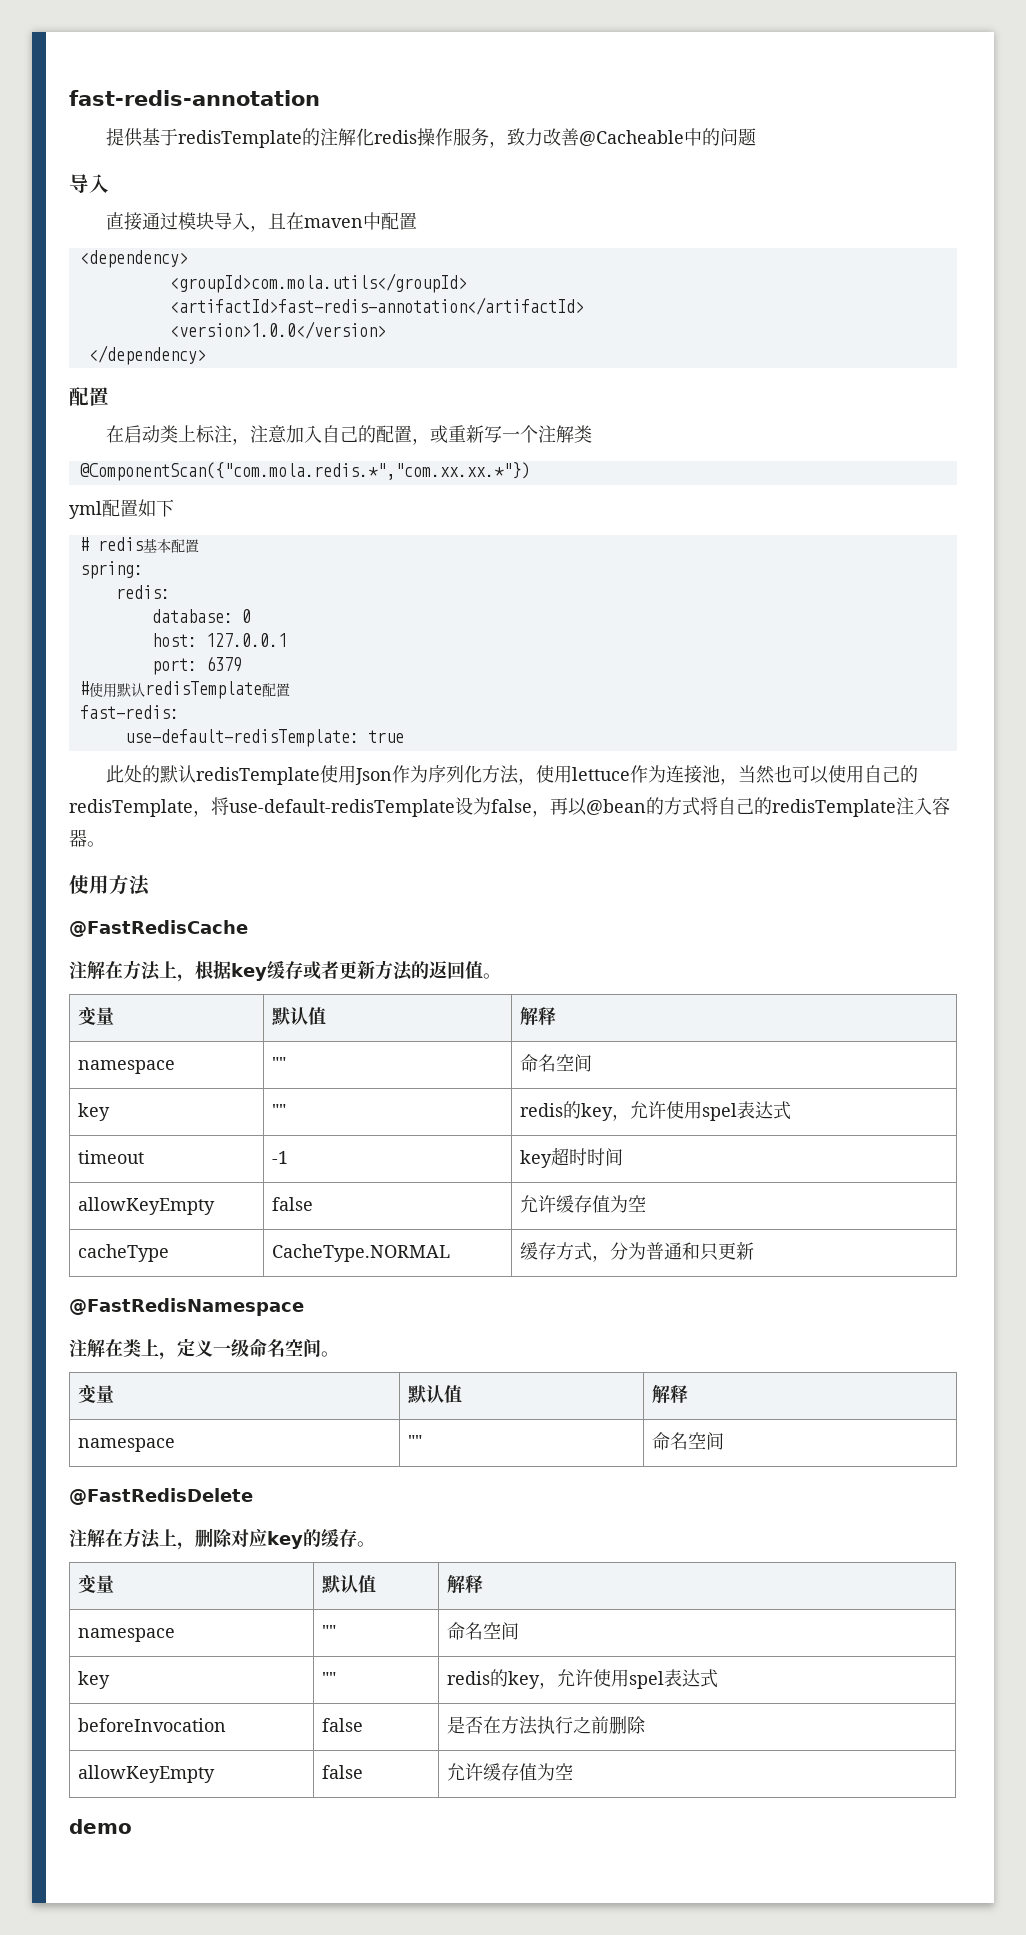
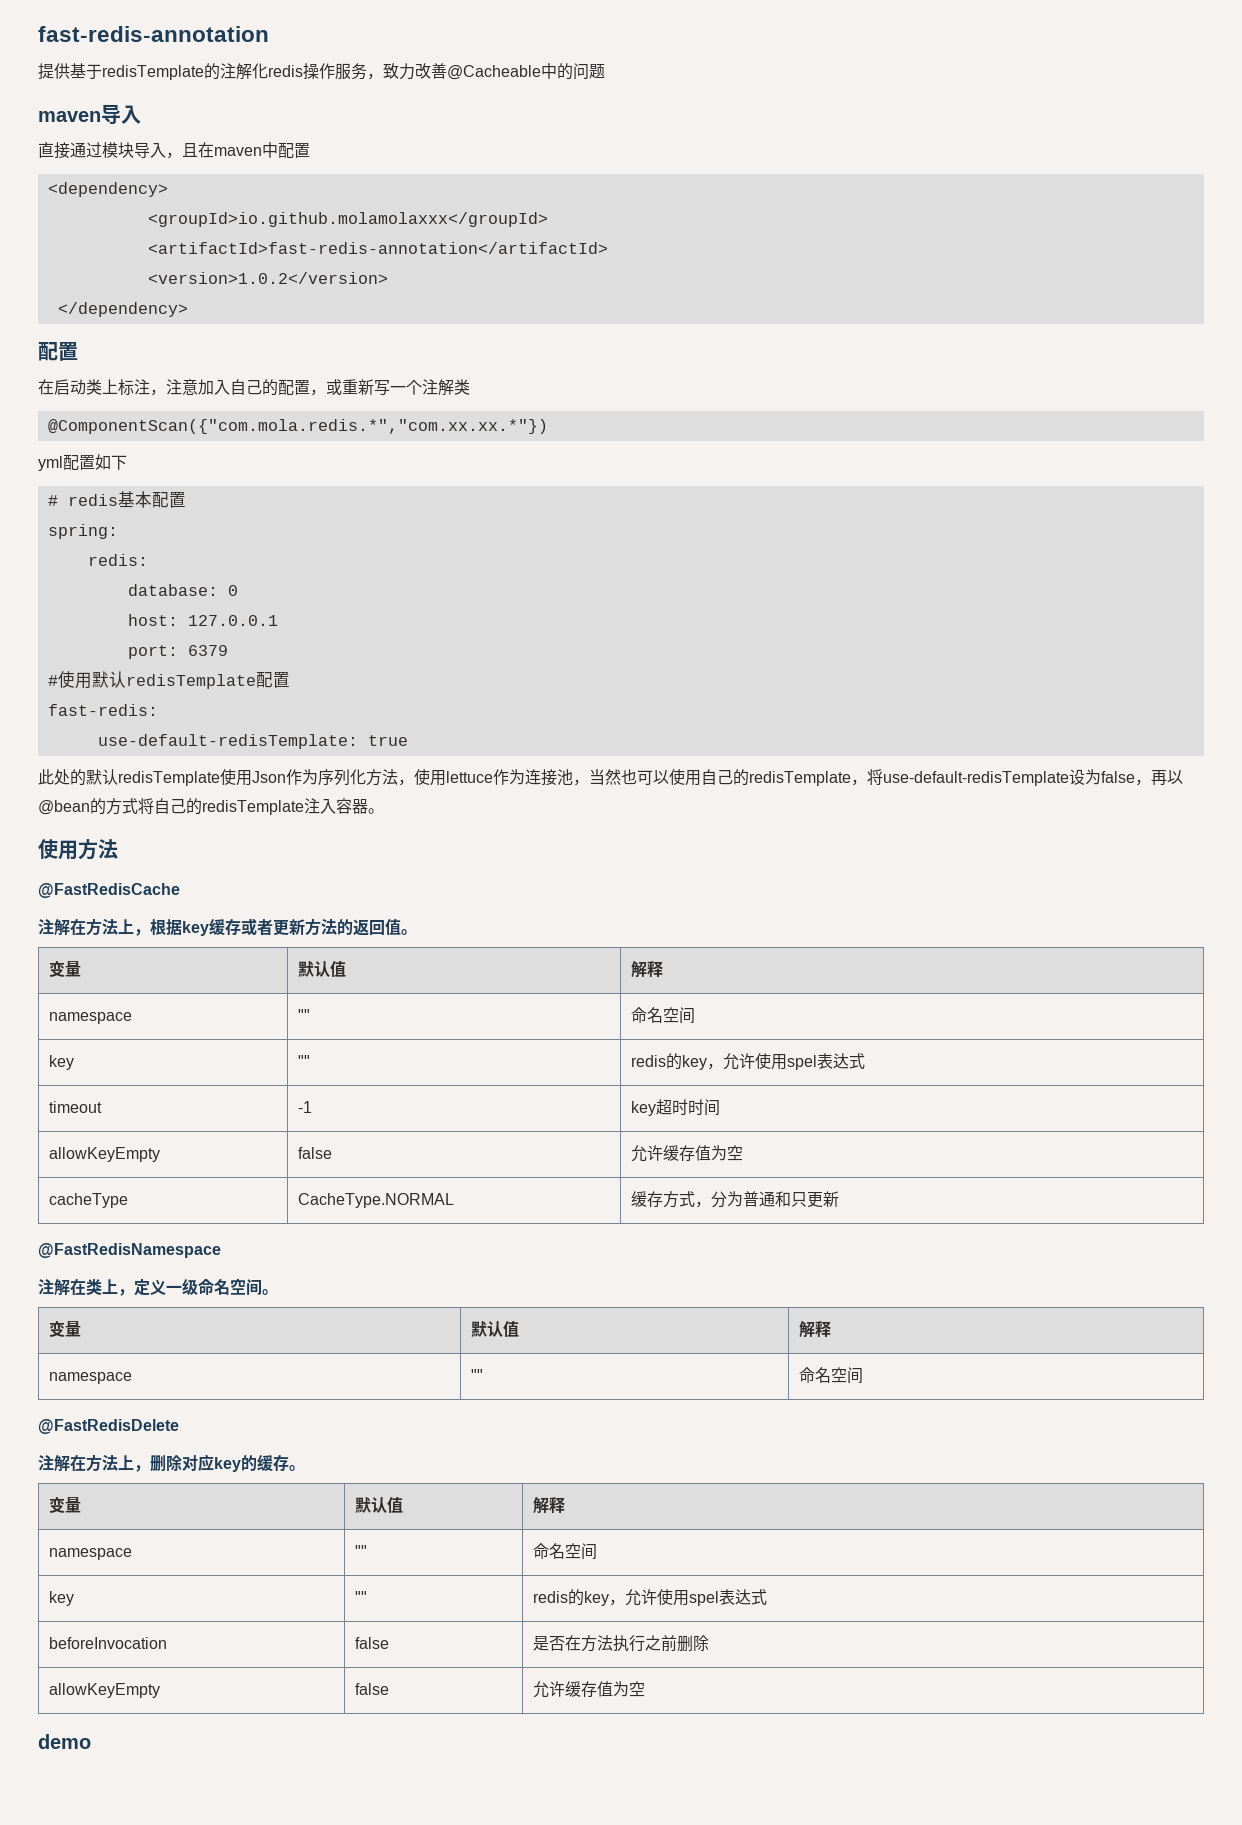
  提供基于redisTemplate的注解化redis操作服务，致力改善@Cacheable中的问题
- 导入
+ maven导入
- <groupId>com.mola.utils</groupId>
+ <groupId>io.github.molamolaxxx</groupId>
- <version>1.0.0</version>
+ <version>1.0.2</version>

